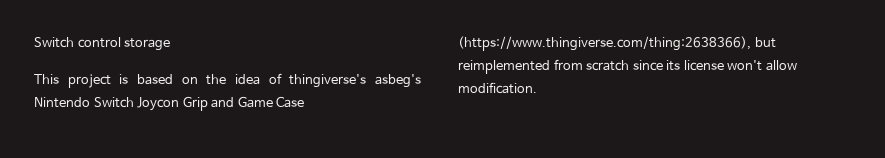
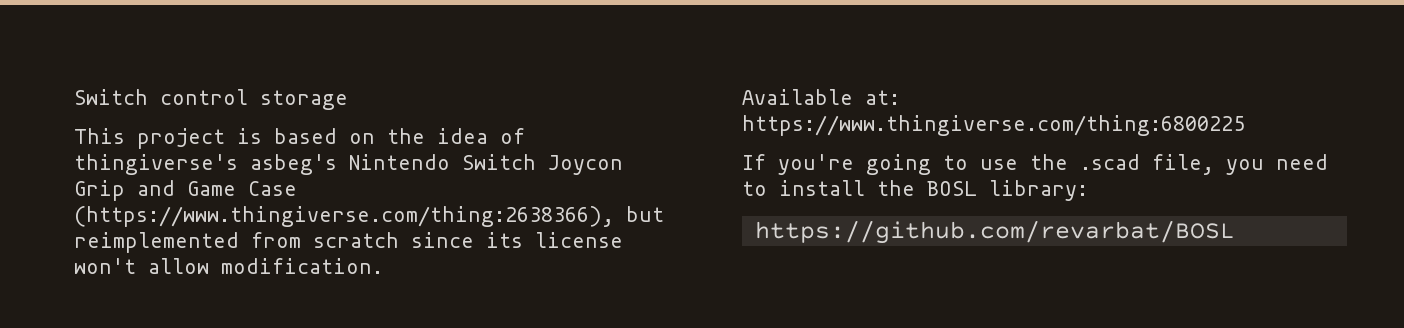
+ Available at: https://www.thingiverse.com/thing:6800225
+ If you're going to use the .scad file, you need to install the BOSL library:
+ https://github.com/revarbat/BOSL

